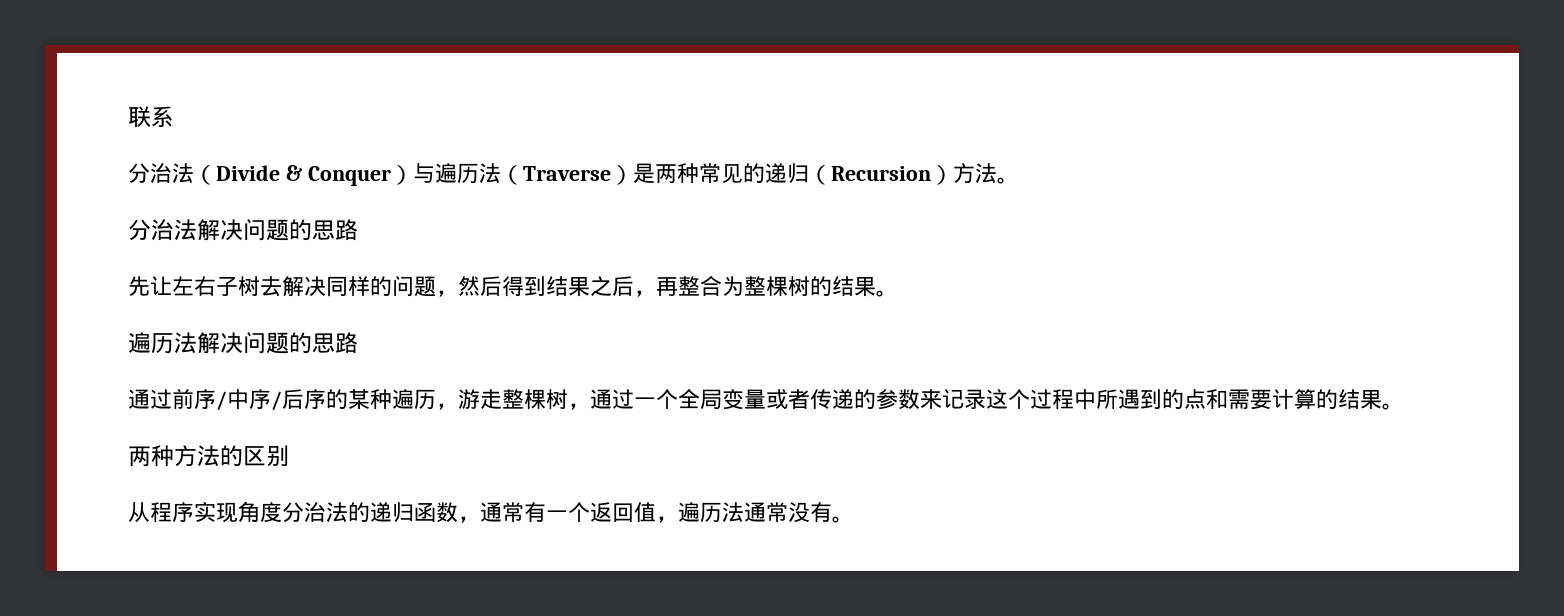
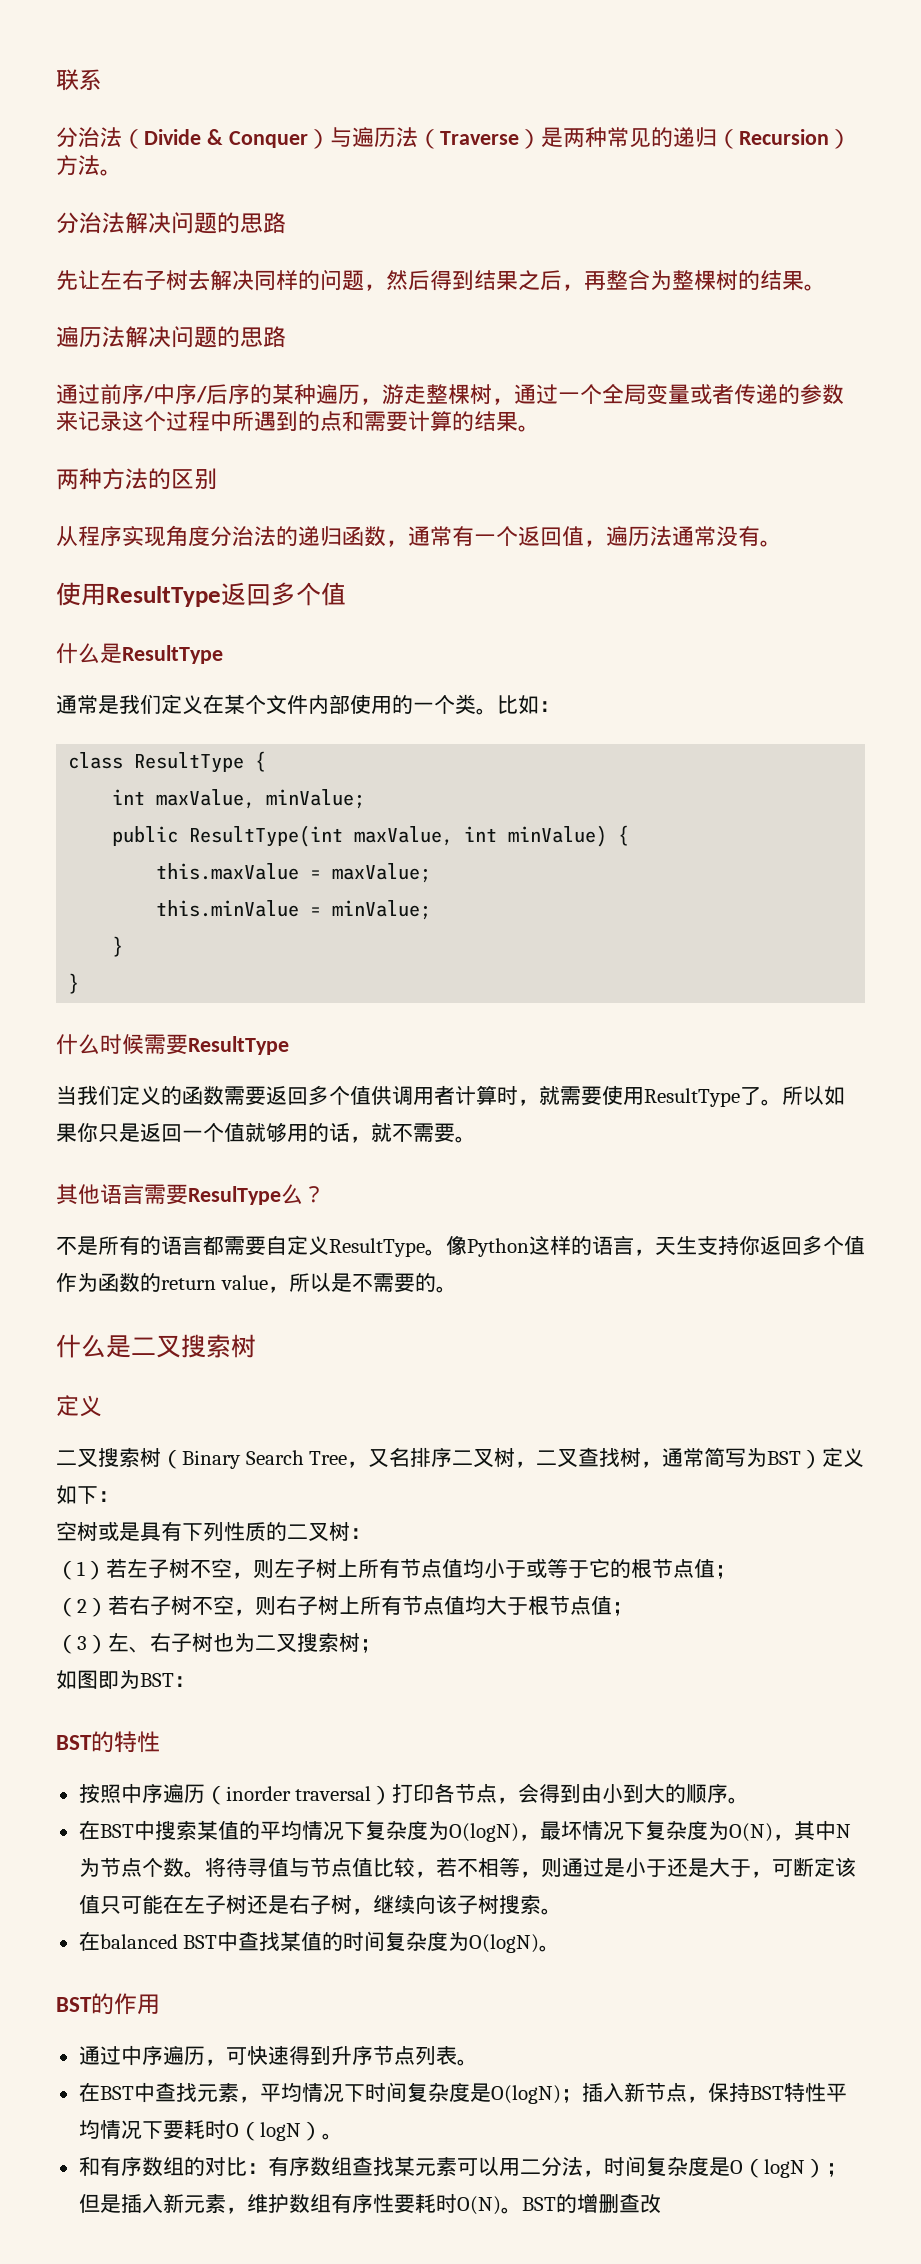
+ 使用ResultType返回多个值
+ 什么是ResultType
+ 通常是我们定义在某个文件内部使用的一个类。比如：
+ class ResultType {
+ int maxValue, minValue;
+ public ResultType(int maxValue, int minValue) {
+ this.maxValue = maxValue;
+ this.minValue = minValue;
+ }
+ }
+ 什么时候需要ResultType
+ 当我们定义的函数需要返回多个值供调用者计算时，就需要使用ResultType了。所以如果你只是返回一个值就够用的话，就不需要。
+ 其他语言需要ResulType么？
+ 不是所有的语言都需要自定义ResultType。像Python这样的语言，天生支持你返回多个值作为函数的return value，所以是不需要的。
+ 什么是二叉搜索树
+ 定义
+ 二叉搜索树（Binary Search Tree，又名排序二叉树，二叉查找树，通常简写为BST）定义如下：
+ 空树或是具有下列性质的二叉树：
+ （1）若左子树不空，则左子树上所有节点值均小于或等于它的根节点值；
+ （2）若右子树不空，则右子树上所有节点值均大于根节点值；
+ （3）左、右子树也为二叉搜索树；
+ 如图即为BST：
+ BST的特性
+ 按照中序遍历（inorder traversal）打印各节点，会得到由小到大的顺序。
+ 在BST中搜索某值的平均情况下复杂度为O(logN)，最坏情况下复杂度为O(N)，其中N为节点个数。将待寻值与节点值比较，若不相等，则通过是小于还是大于，可断定该值只可能在左子树还是右子树，继续向该子树搜索。
+ 在balanced BST中查找某值的时间复杂度为O(logN)。
+ BST的作用
+ 通过中序遍历，可快速得到升序节点列表。
+ 在BST中查找元素，平均情况下时间复杂度是O(logN)；插入新节点，保持BST特性平均情况下要耗时O（logN）。
+ 和有序数组的对比：有序数组查找某元素可以用二分法，时间复杂度是O（logN）；但是插入新元素，维护数组有序性要耗时O(N)。BST的增删查改

